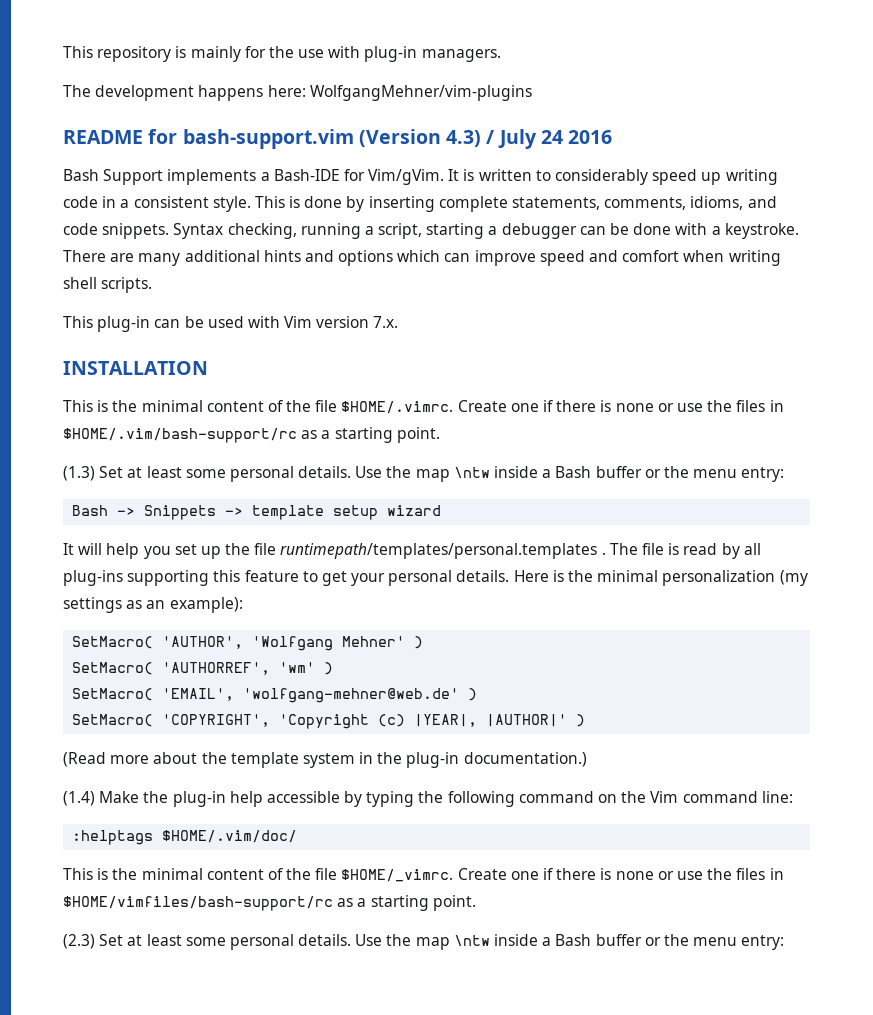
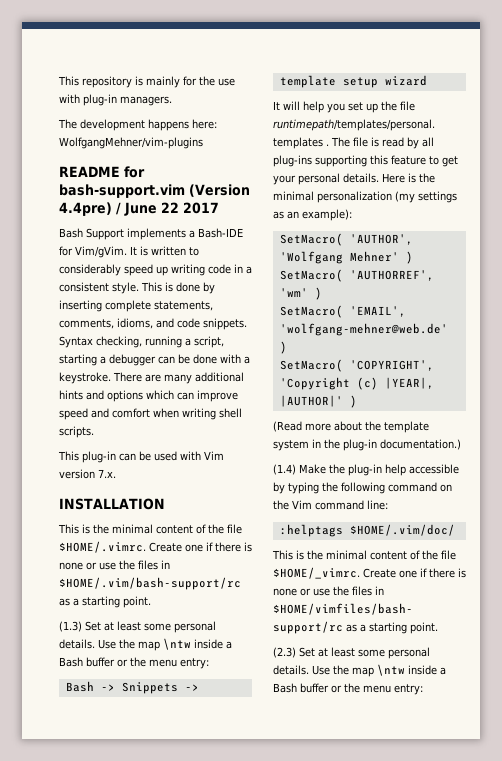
- README for bash-support.vim (Version 4.3) / July 24 2016
+ README for bash-support.vim (Version 4.4pre) / June 22 2017

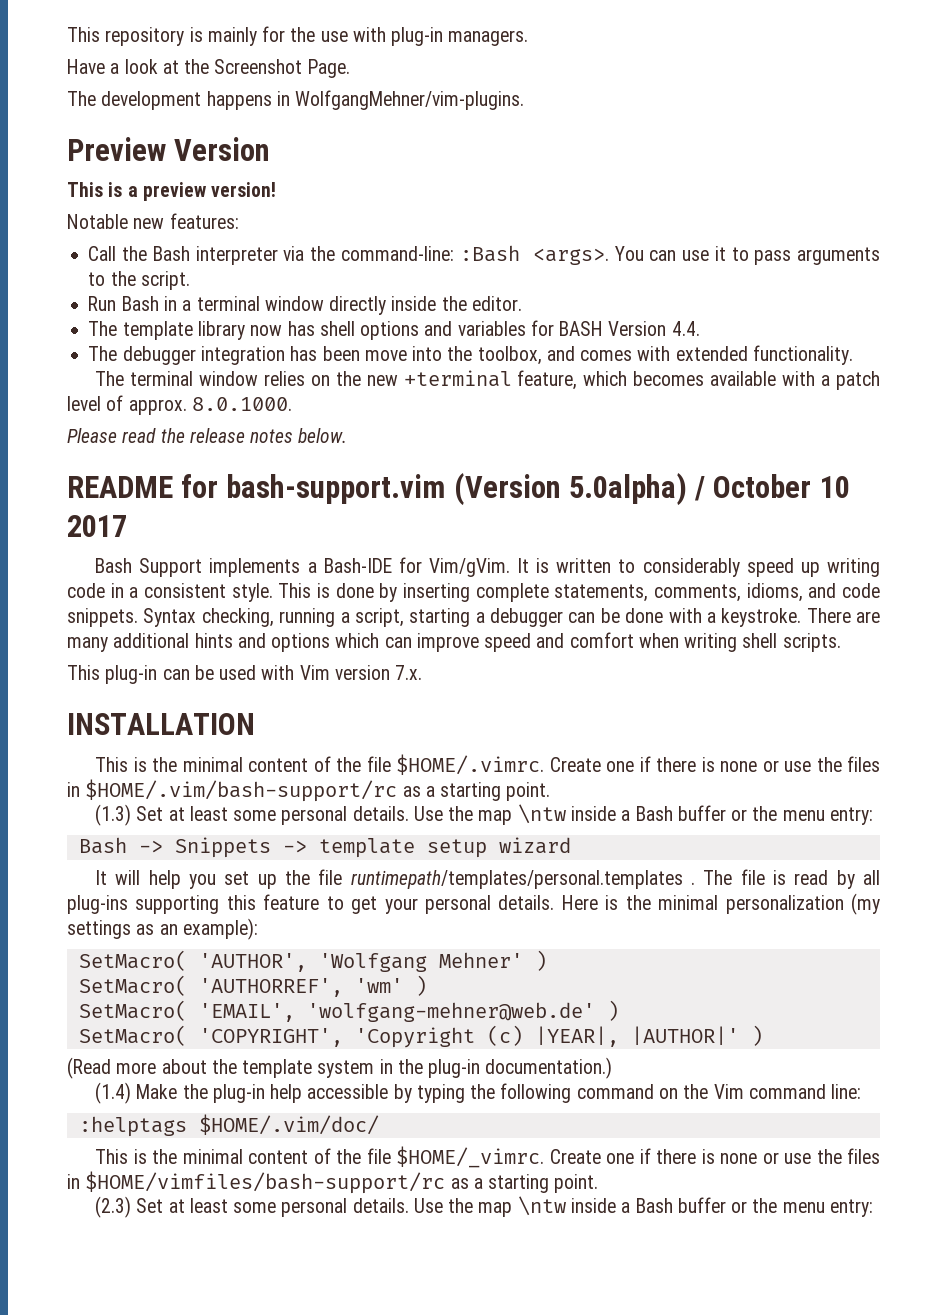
- The development happens here: WolfgangMehner/vim-plugins
+ Have a look at the Screenshot Page.
+ The development happens in WolfgangMehner/vim-plugins.
+ Preview Version
+ This is a preview version!
+ Notable new features:
+ Call the Bash interpreter via the command-line: :Bash <args>. You can use it to pass arguments to the script.
+ Run Bash in a terminal window directly inside the editor.
+ The template library now has shell options and variables for BASH Version 4.4.
+ The debugger integration has been move into the toolbox, and comes with extended functionality.
+ The terminal window relies on the new +terminal feature, which becomes available with a patch level of approx. 8.0.1000.
+ Please read the release notes below.
- README for bash-support.vim (Version 4.4pre) / June 22 2017
+ README for bash-support.vim (Version 5.0alpha) / October 10 2017

